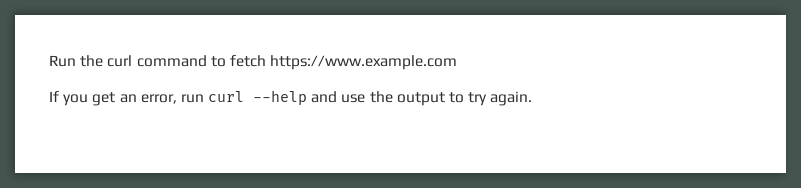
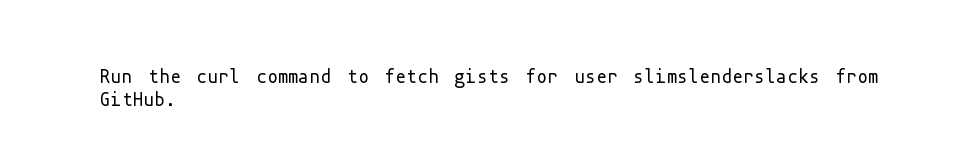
- Run the curl command to fetch https://www.example.com
- If you get an error, run curl --help and use the output to try again.
+ Run the curl command to fetch gists for user slimslenderslacks from GitHub.

